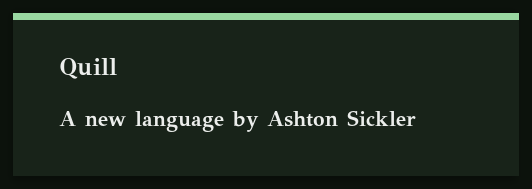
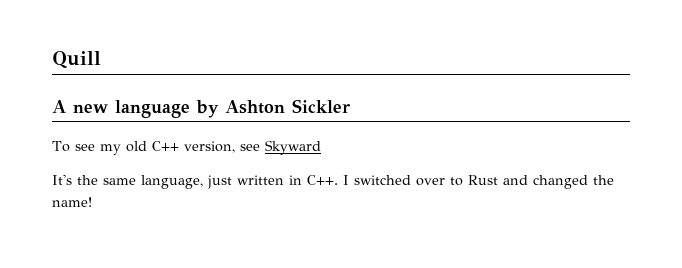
+ To see my old C++ version, see Skyward
+ It's the same language, just written in C++. I switched over to Rust and changed the name!

